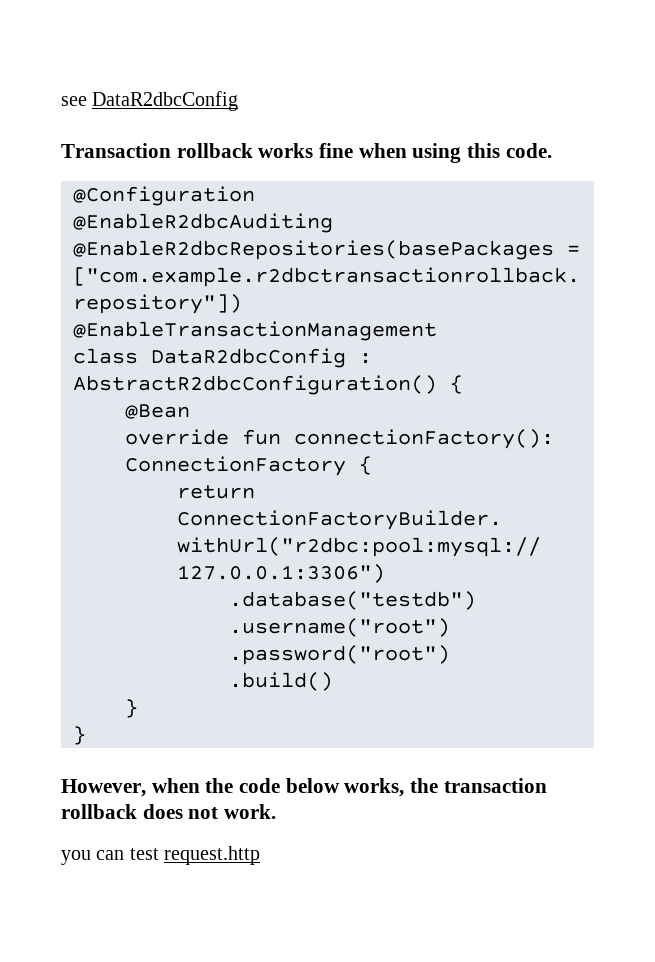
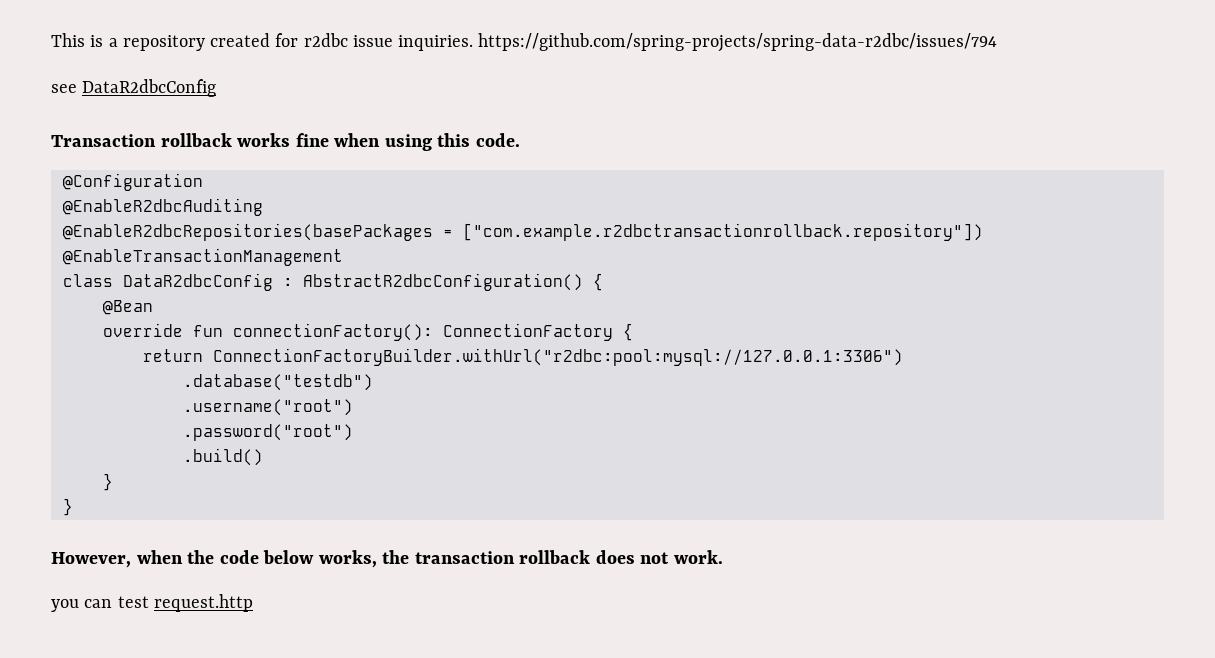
+ This is a repository created for r2dbc issue inquiries. https://github.com/spring-projects/spring-data-r2dbc/issues/794

